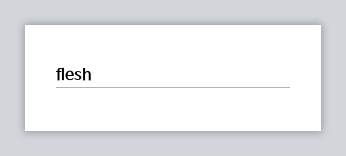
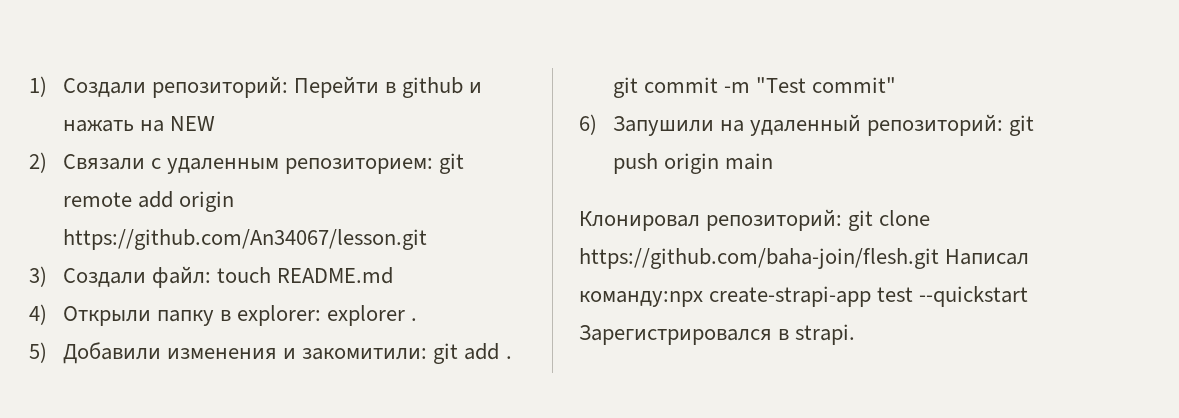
- flesh
+ 1) Создали репозиторий: Перейти в github и нажать на NEW
+ 2) Связали с удаленным репозиторием: git remote add origin https://github.com/An34067/lesson.git
+ 3) Создали файл: touch README.md
+ 4) Открыли папку в explorer: explorer .
+ 5) Добавили изменения и закомитили: git add . git commit -m "Test commit"
+ 6) Запушили на удаленный репозиторий: git push origin main
+ Клонировал репозиторий: git clone https://github.com/baha-join/flesh.git Написал команду:npx create-strapi-app test --quickstart Зарегистрировался в strapi.

